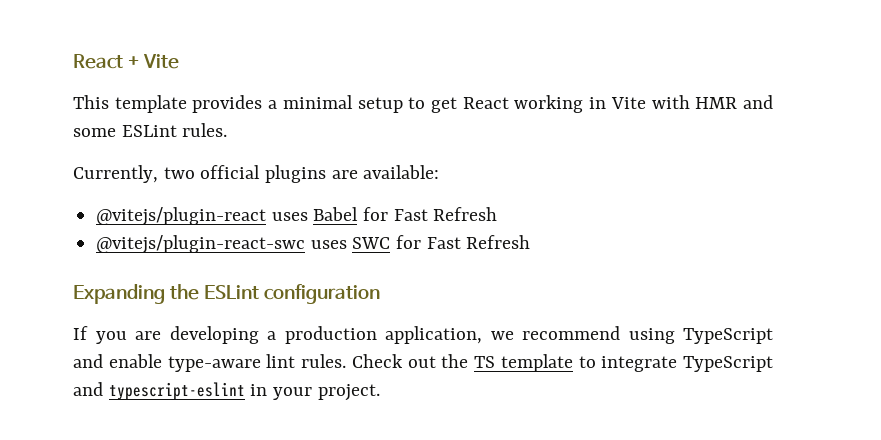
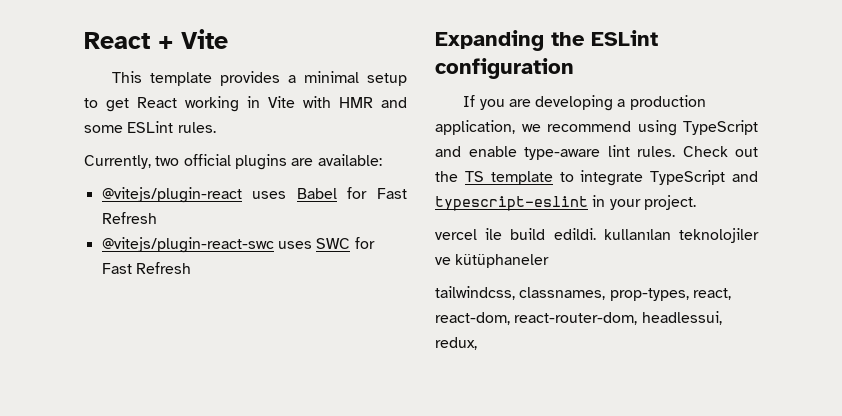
+ vercel ile build edildi. kullanılan teknolojiler ve kütüphaneler
+ tailwindcss, classnames, prop-types, react, react-dom, react-router-dom, headlessui, redux,

